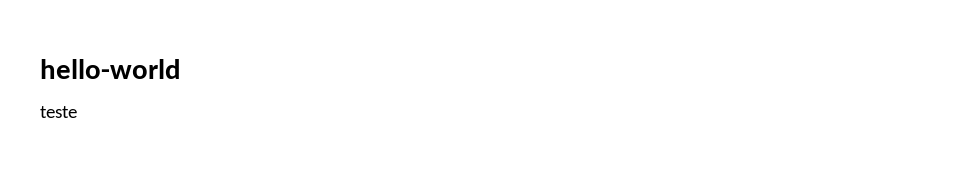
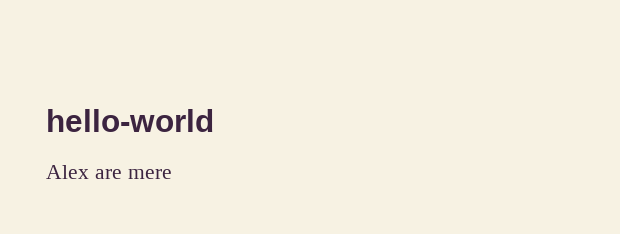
- teste
+ Alex are mere

